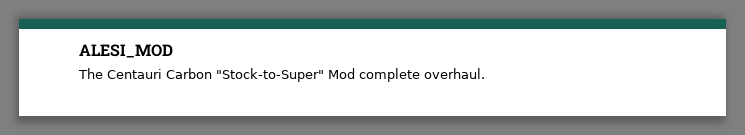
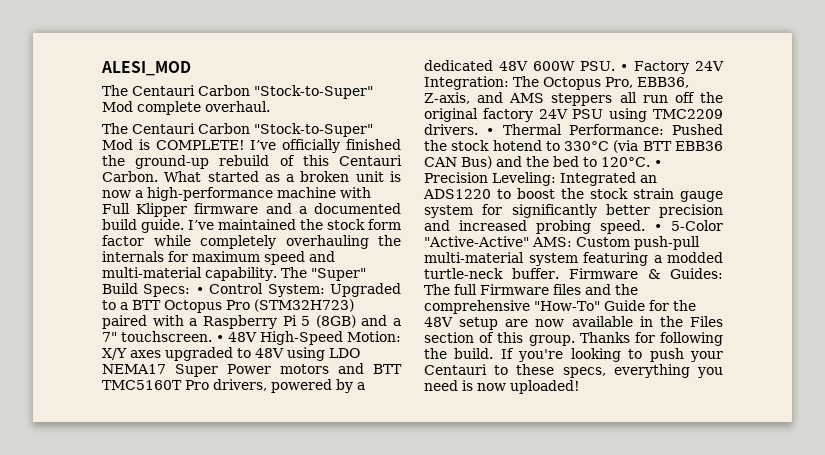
+ The Centauri Carbon "Stock-to-Super" Mod is COMPLETE! I’ve officially finished the ground-up rebuild of this Centauri Carbon. What started as a broken unit is now a high-performance machine with Full Klipper firmware and a documented build guide. I’ve maintained the stock form factor while completely overhauling the internals for maximum speed and multi-material capability. The "Super" Build Specs: • Control System: Upgraded to a BTT Octopus Pro (STM32H723) paired with a Raspberry Pi 5 (8GB) and a 7" touchscreen. • 48V High-Speed Motion: X/Y axes upgraded to 48V using LDO NEMA17 Super Power motors and BTT TMC5160T Pro drivers, powered by a dedicated 48V 600W PSU. • Factory 24V Integration: The Octopus Pro, EBB36, Z-axis, and AMS steppers all run off the original factory 24V PSU using TMC2209 drivers. • Thermal Performance: Pushed the stock hotend to 330°C (via BTT EBB36 CAN Bus) and the bed to 120°C. • Precision Leveling: Integrated an ADS1220 to boost the stock strain gauge system for significantly better precision and increased probing speed. • 5-Color "Active-Active" AMS: Custom push-pull multi-material system featuring a modded turtle-neck buffer. Firmware & Guides: The full Firmware files and the comprehensive "How-To" Guide for the 48V setup are now available in the Files section of this group. Thanks for following the build. If you're looking to push your Centauri to these specs, everything you need is now uploaded!

